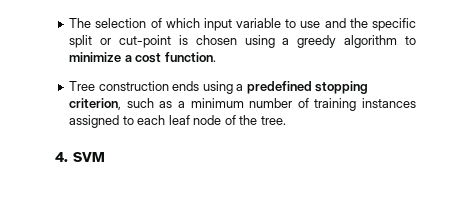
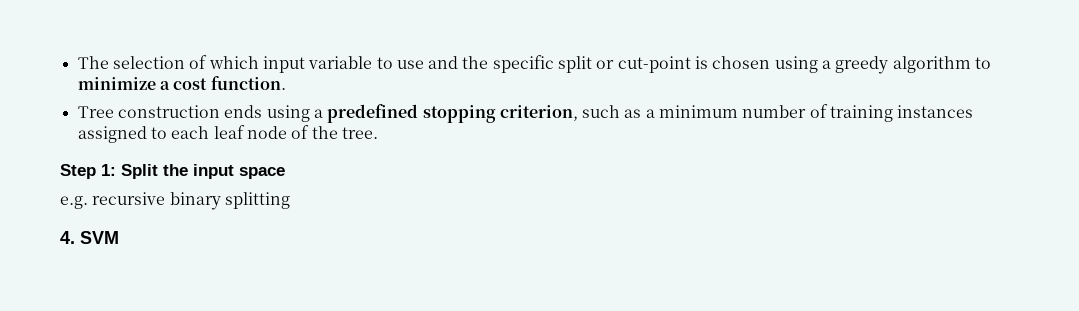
+ Step 1: Split the input space
+ e.g. recursive binary splitting

